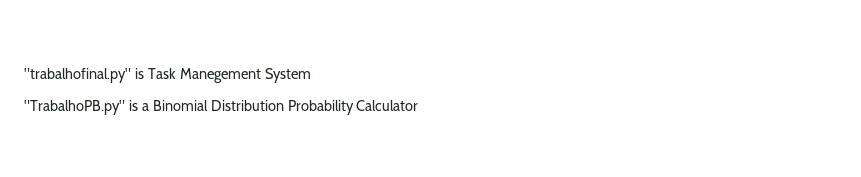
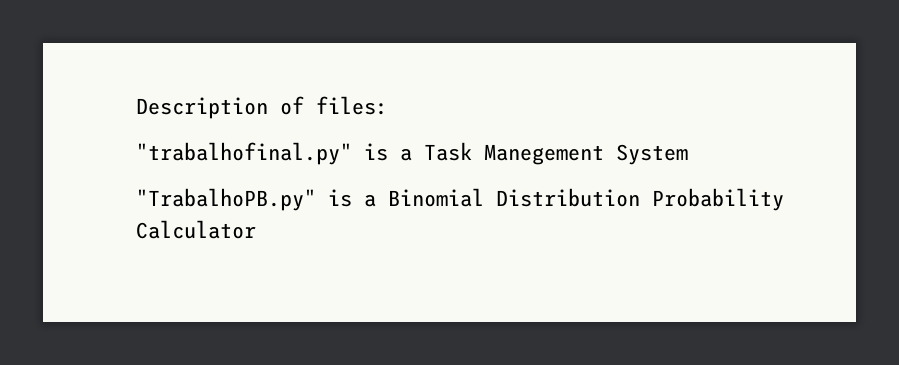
+ Description of files:
- "trabalhofinal.py" is Task Manegement System
+ "trabalhofinal.py" is a Task Manegement System

